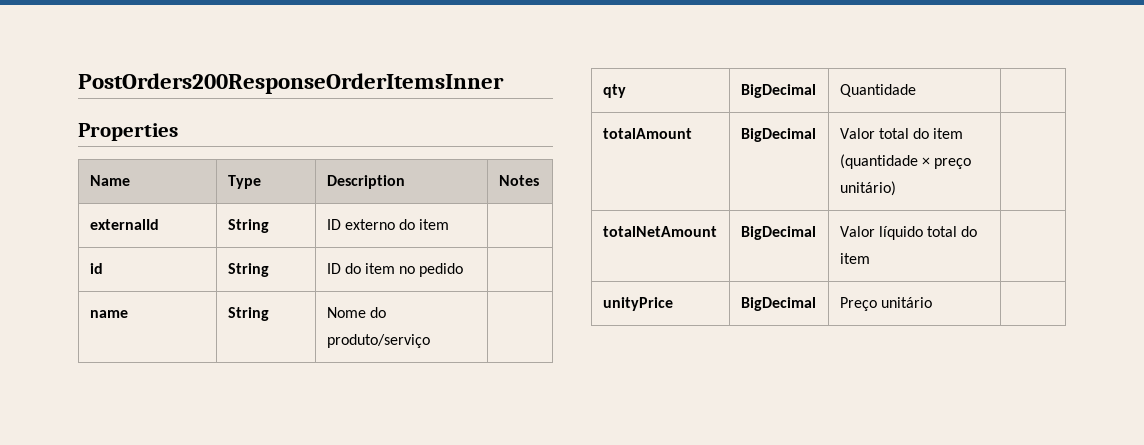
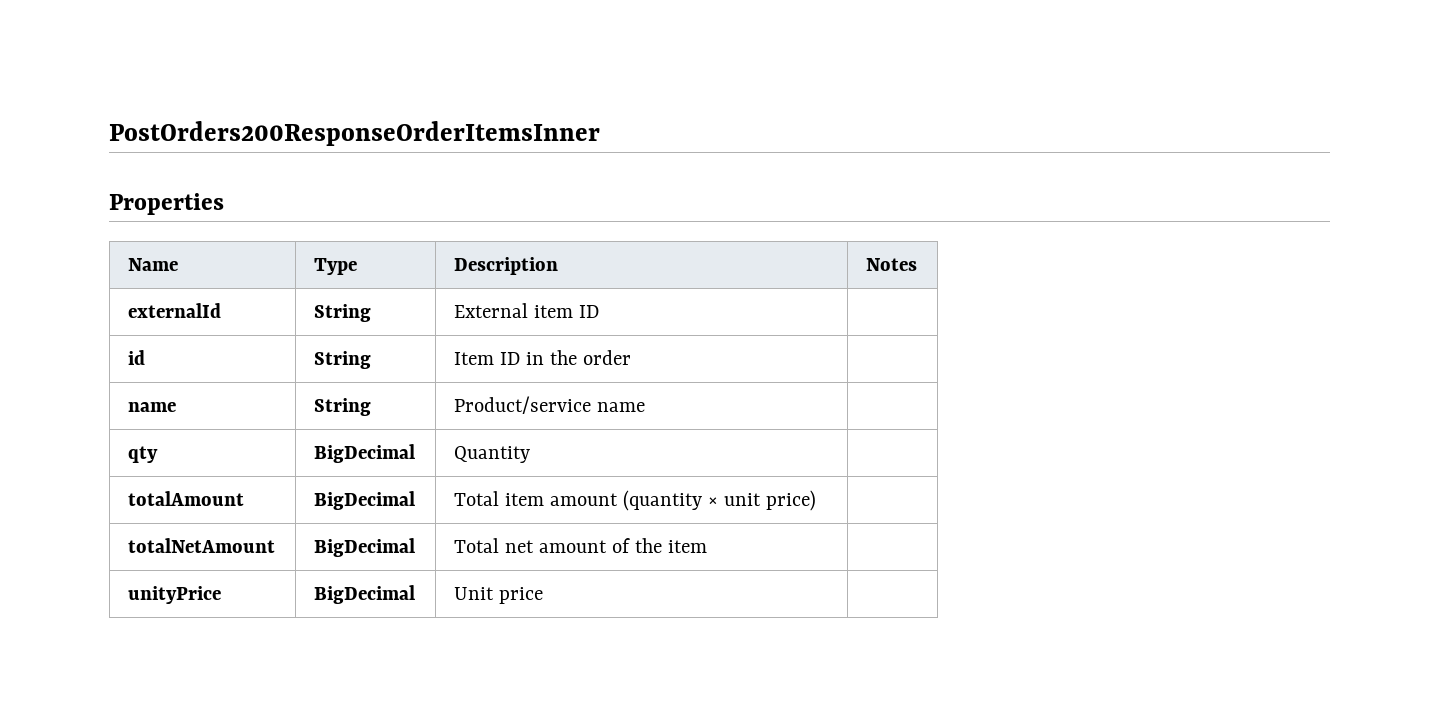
- externalId | String | ID externo do item |
+ externalId | String | External item ID |
- id | String | ID do item no pedido |
+ id | String | Item ID in the order |
- name | String | Nome do produto/serviço |
+ name | String | Product/service name |
- qty | BigDecimal | Quantidade |
+ qty | BigDecimal | Quantity |
- totalAmount | BigDecimal | Valor total do item (quantidade × preço unitário) |
- totalNetAmount | BigDecimal | Valor líquido total do item |
+ totalAmount | BigDecimal | Total item amount (quantity × unit price) |
+ totalNetAmount | BigDecimal | Total net amount of the item |
- unityPrice | BigDecimal | Preço unitário |
+ unityPrice | BigDecimal | Unit price |

